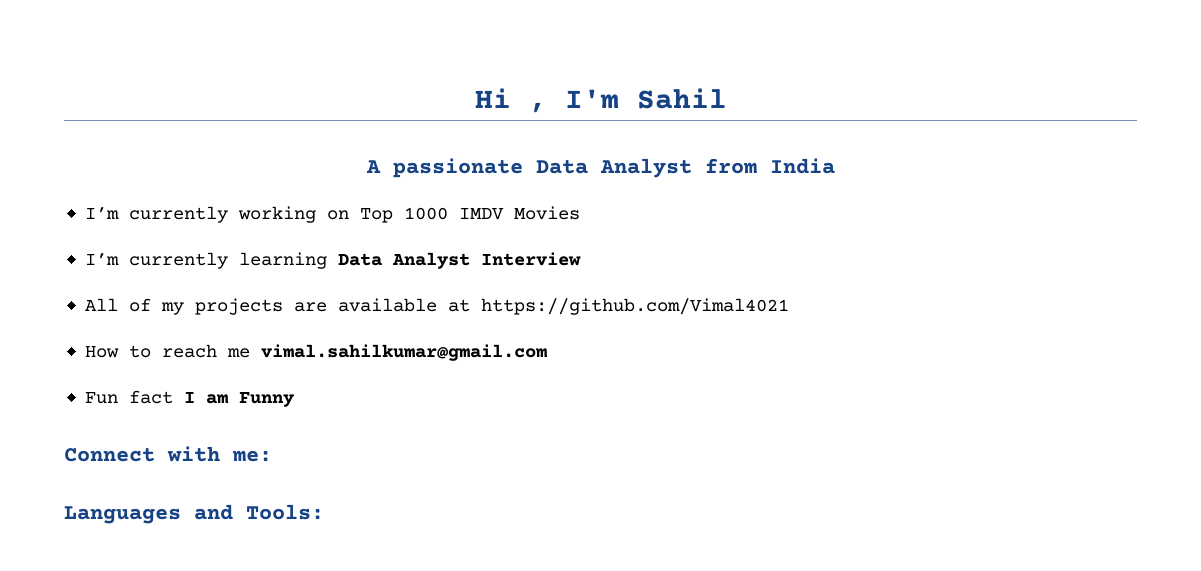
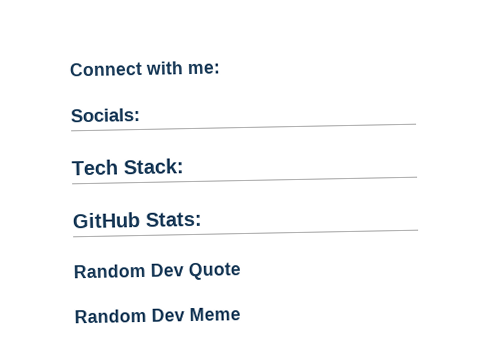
- Hi , I'm Sahil
- A passionate Data Analyst from India
- I’m currently working on Top 1000 IMDV Movies
- I’m currently learning Data Analyst Interview
- All of my projects are available at https://github.com/Vimal4021
- How to reach me vimal.sahilkumar@gmail.com
- Fun fact I am Funny
  Connect with me:
- Languages and Tools:
+ Socials:
+ Tech Stack:
+ GitHub Stats:
+ Random Dev Quote
+ Random Dev Meme

